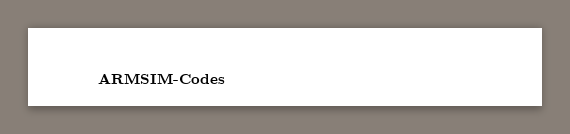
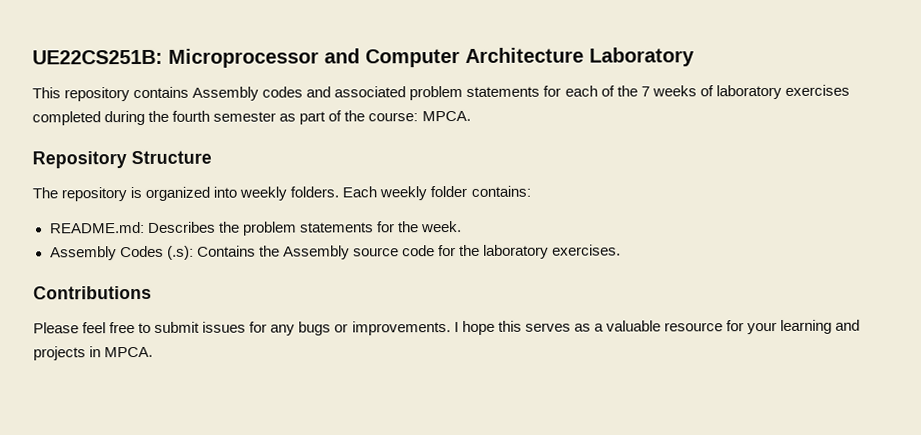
- ARMSIM-Codes
+ UE22CS251B: Microprocessor and Computer Architecture Laboratory
+ This repository contains Assembly codes and associated problem statements for each of the 7 weeks of laboratory exercises completed during the fourth semester as part of the course: MPCA.
+ Repository Structure
+ The repository is organized into weekly folders. Each weekly folder contains:
+ README.md: Describes the problem statements for the week.
+ Assembly Codes (.s): Contains the Assembly source code for the laboratory exercises.
+ Contributions
+ Please feel free to submit issues for any bugs or improvements. I hope this serves as a valuable resource for your learning and projects in MPCA.

